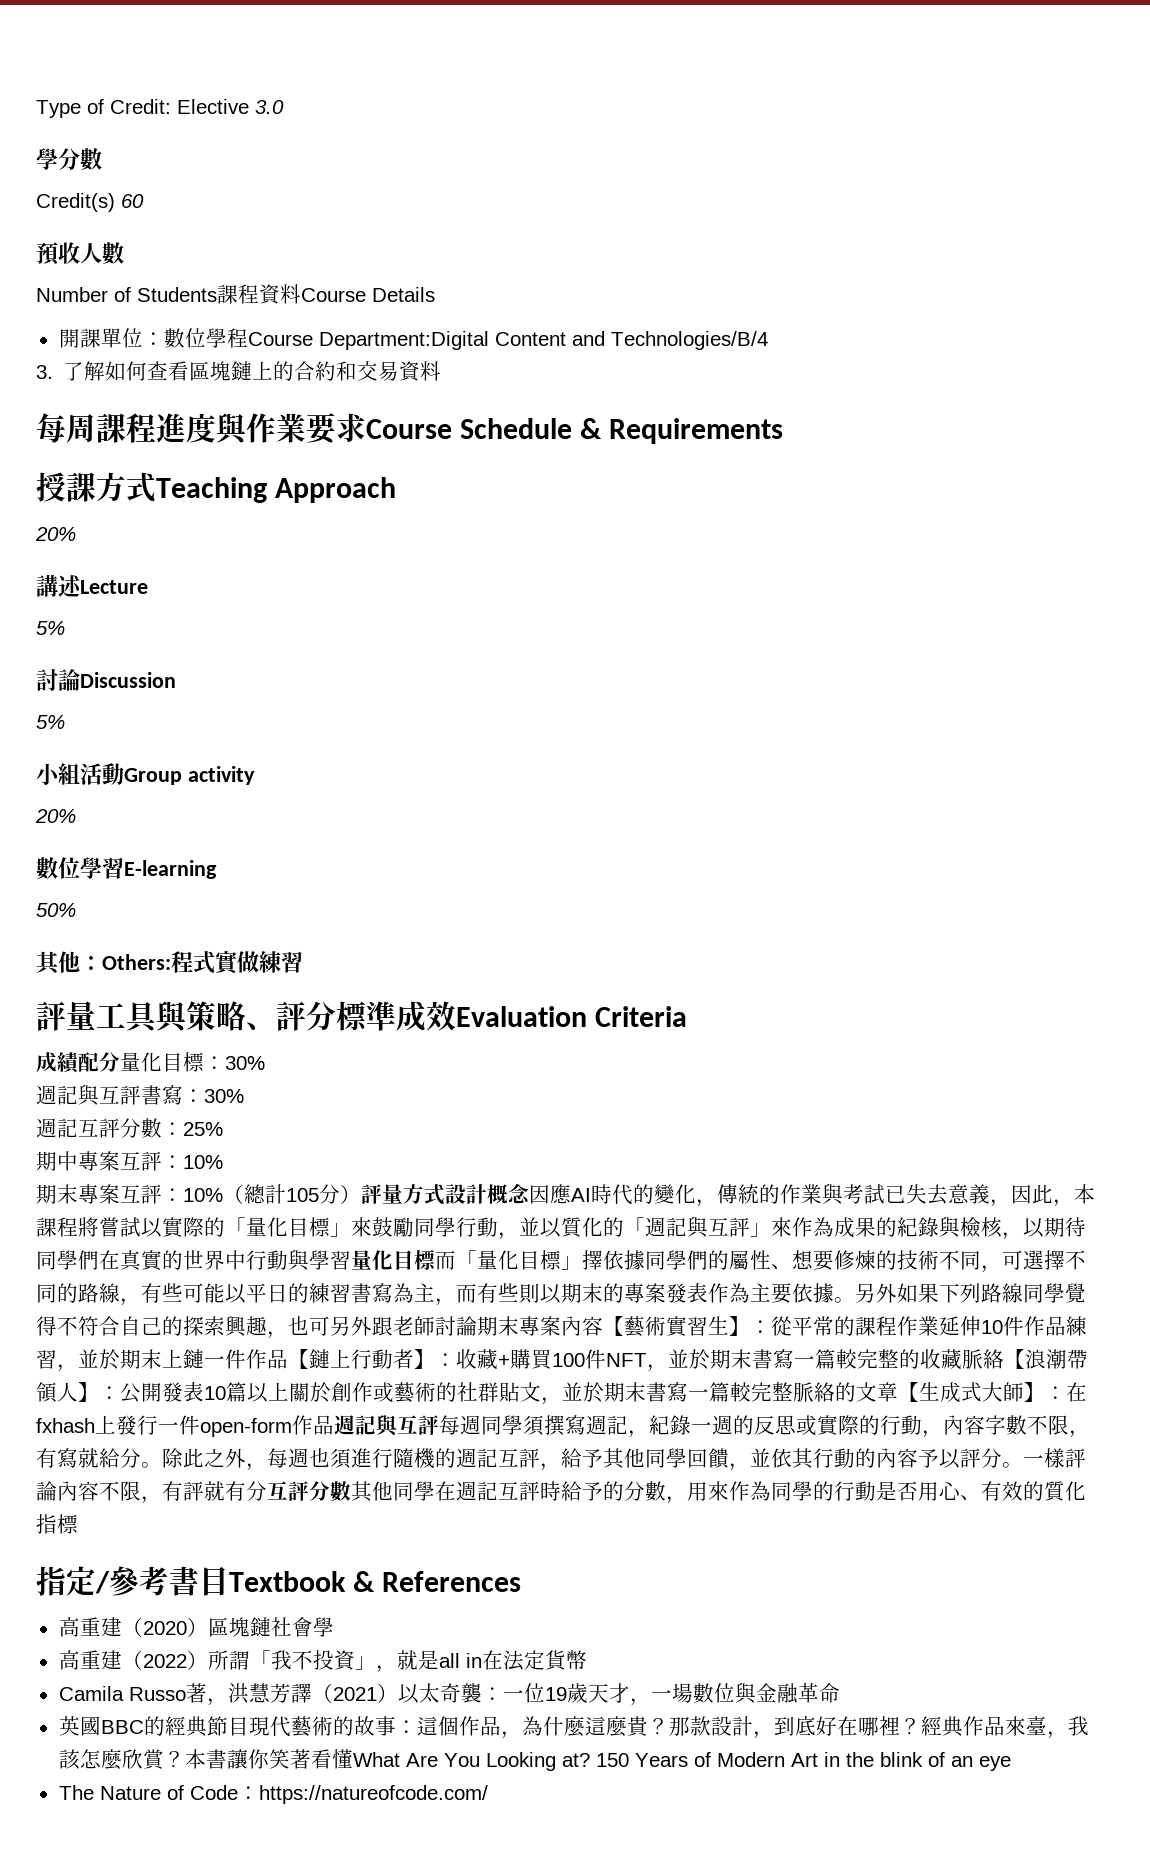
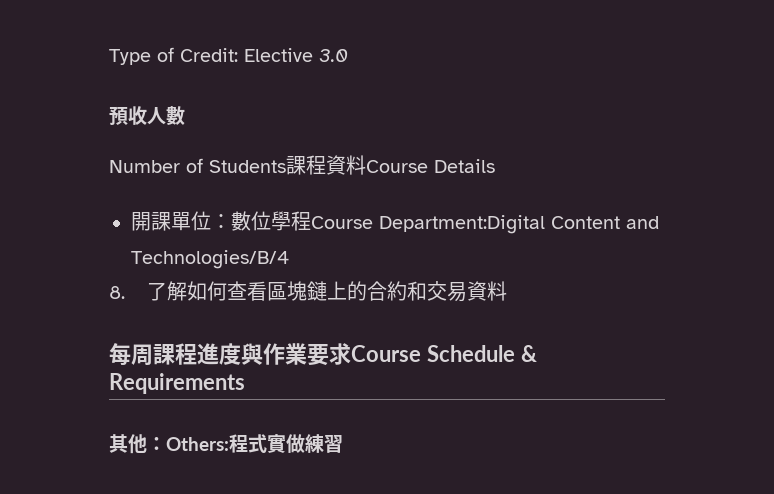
- 學分數
- Credit(s) 60
- 3.了解如何查看區塊鏈上的合約和交易資料
+ 8.了解如何查看區塊鏈上的合約和交易資料
- 授課方式Teaching Approach
- 20%
- 講述Lecture
- 5%
- 討論Discussion
- 5%
- 小組活動Group activity
- 20%
- 數位學習E-learning
- 50%
- 評量工具與策略、評分標準成效Evaluation Criteria
- 成績配分量化目標：30%
- 週記與互評書寫：30%
- 週記互評分數：25%
- 期中專案互評：10%
- 期末專案互評：10%（總計105分）評量方式設計概念因應AI時代的變化，傳統的作業與考試已失去意義，因此，本課程將嘗試以實際的「量化目標」來鼓勵同學行動，並以質化的「週記與互評」來作為成果的紀錄與檢核，以期待同學們在真實的世界中行動與學習量化目標而「量化目標」擇依據同學們的屬性、想要修煉的技術不同，可選擇不同的路線，有些可能以平日的練習書寫為主，而有些則以期末的專案發表作為主要依據。另外如果下列路線同學覺得不符合自己的探索興趣，也可另外跟老師討論期末專案內容【藝術實習生】：從平常的課程作業延伸10件作品練習，並於期末上鏈一件作品【鏈上行動者】：收藏+購買100件NFT，並於期末書寫一篇較完整的收藏脈絡【浪潮帶領人】：公開發表10篇以上關於創作或藝術的社群貼文，並於期末書寫一篇較完整脈絡的文章【生成式大師】：在fxhash上發行一件open-form作品週記與互評每週同學須撰寫週記，紀錄一週的反思或實際的行動，內容字數不限，有寫就給分。除此之外，每週也須進行隨機的週記互評，給予其他同學回饋，並依其行動的內容予以評分。一樣評論內容不限，有評就有分互評分數其他同學在週記互評時給予的分數，用來作為同學的行動是否用心、有效的質化指標
- 指定/參考書目Textbook & References
- 高重建（2020）區塊鏈社會學
- 高重建（2022）所謂「我不投資」，就是all in在法定貨幣
- Camila Russo著，洪慧芳譯（2021）以太奇襲：一位19歲天才，一場數位與金融革命
- 英國BBC的經典節目現代藝術的故事：這個作品，為什麼這麼貴？那款設計，到底好在哪裡？經典作品來臺，我該怎麼欣賞？本書讓你笑著看懂What Are You Looking at? 150 Years of Modern Art in the blink of an eye
- The Nature of Code：https://natureofcode.com/

